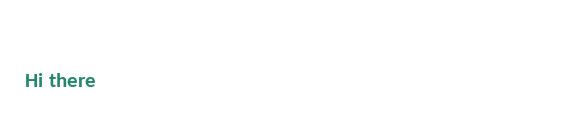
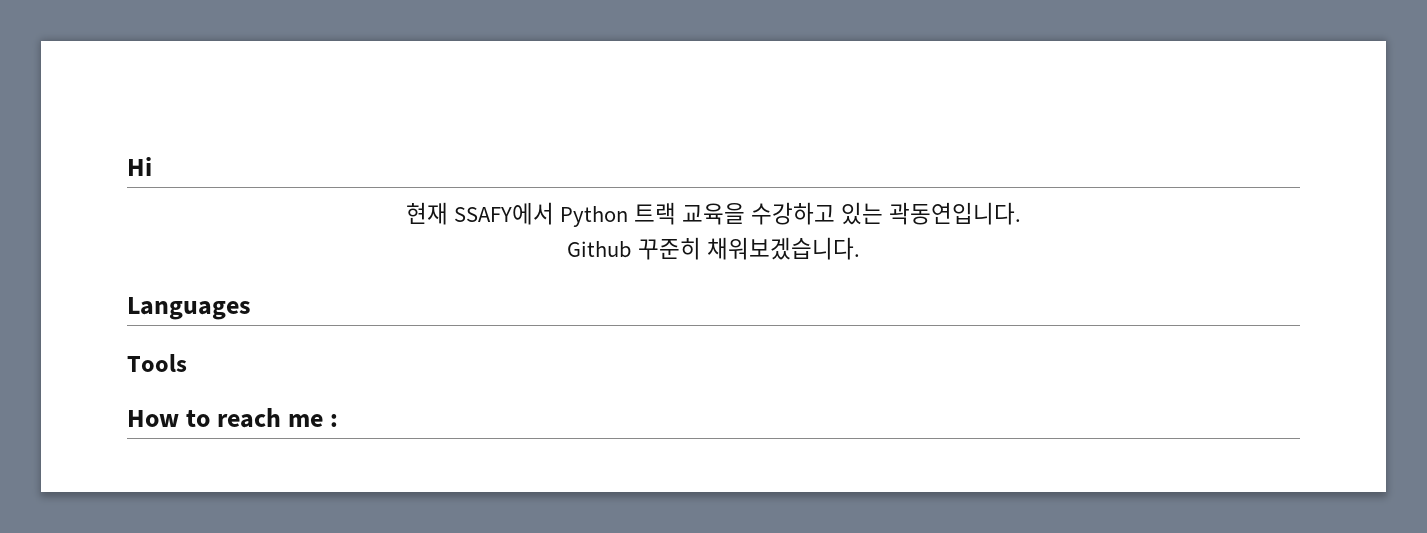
- Hi there
+ Hi
+ 현재 SSAFY에서 Python 트랙 교육을 수강하고 있는 곽동연입니다.
+ Github 꾸준히 채워보겠습니다.
+ Languages
+ Tools
+ How to reach me :

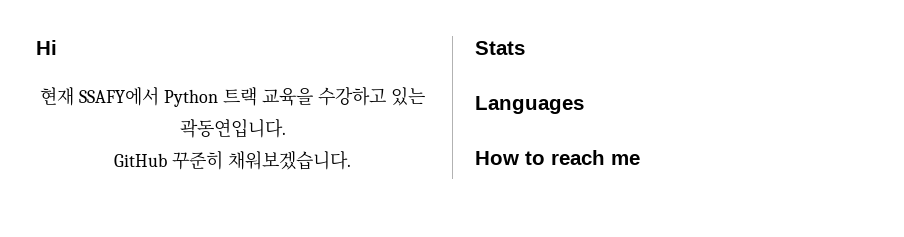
- Github 꾸준히 채워보겠습니다.
+ GitHub 꾸준히 채워보겠습니다.
+ Stats
- Tools
- How to reach me :
+ How to reach me

